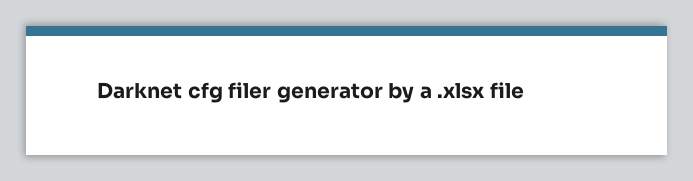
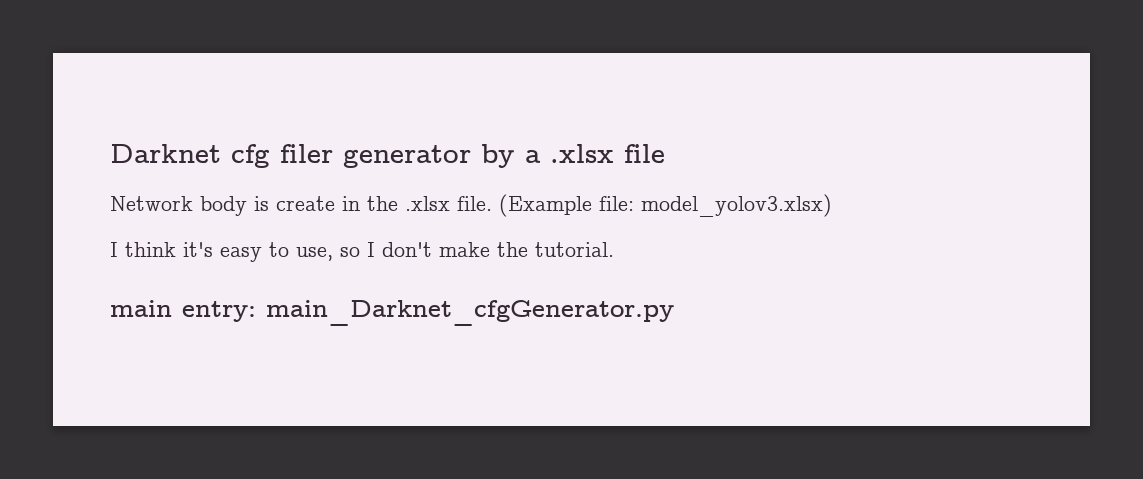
+ Network body is create in the .xlsx file. (Example file: model_yolov3.xlsx)
+ I think it's easy to use, so I don't make the tutorial.
+ main entry: main_Darknet_cfgGenerator.py

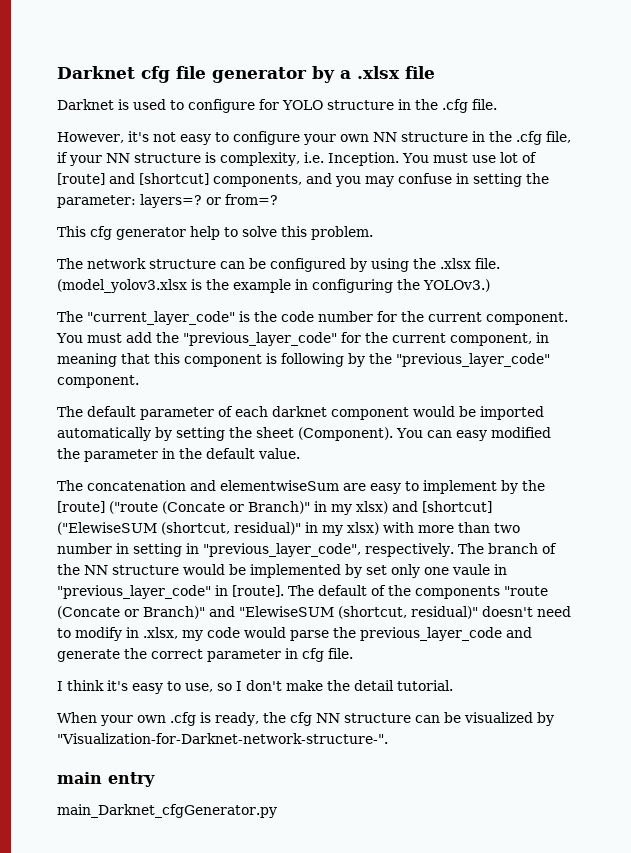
- Darknet cfg filer generator by a .xlsx file
+ Darknet cfg file generator by a .xlsx file
- Network body is create in the .xlsx file. (Example file: model_yolov3.xlsx)
+ Darknet is used to configure for YOLO structure in the .cfg file.
+ However, it's not easy to configure your own NN structure in the .cfg file, if your NN structure is complexity, i.e. Inception. You must use lot of [route] and [shortcut] components, and you may confuse in setting the parameter: layers=? or from=?
+ This cfg generator help to solve this problem.
+ The network structure can be configured by using the .xlsx file. (model_yolov3.xlsx is the example in configuring the YOLOv3.)
+ The "current_layer_code" is the code number for the current component. You must add the "previous_layer_code" for the current component, in meaning that this component is following by the "previous_layer_code" component.
+ The default parameter of each darknet component would be imported automatically by setting the sheet (Component). You can easy modified the parameter in the default value.
+ The concatenation and elementwiseSum are easy to implement by the [route] ("route (Concate or Branch)" in my xlsx) and [shortcut] ("ElewiseSUM (shortcut, residual)" in my xlsx) with more than two number in setting in "previous_layer_code", respectively. The branch of the NN structure would be implemented by set only one vaule in "previous_layer_code" in [route]. The default of the components "route (Concate or Branch)" and "ElewiseSUM (shortcut, residual)" doesn't need to modify in .xlsx, my code would parse the previous_layer_code and generate the correct parameter in cfg file.
- I think it's easy to use, so I don't make the tutorial.
+ I think it's easy to use, so I don't make the detail tutorial.
+ When your own .cfg is ready, the cfg NN structure can be visualized by "Visualization-for-Darknet-network-structure-".
- main entry: main_Darknet_cfgGenerator.py
+ main entry
+ main_Darknet_cfgGenerator.py

